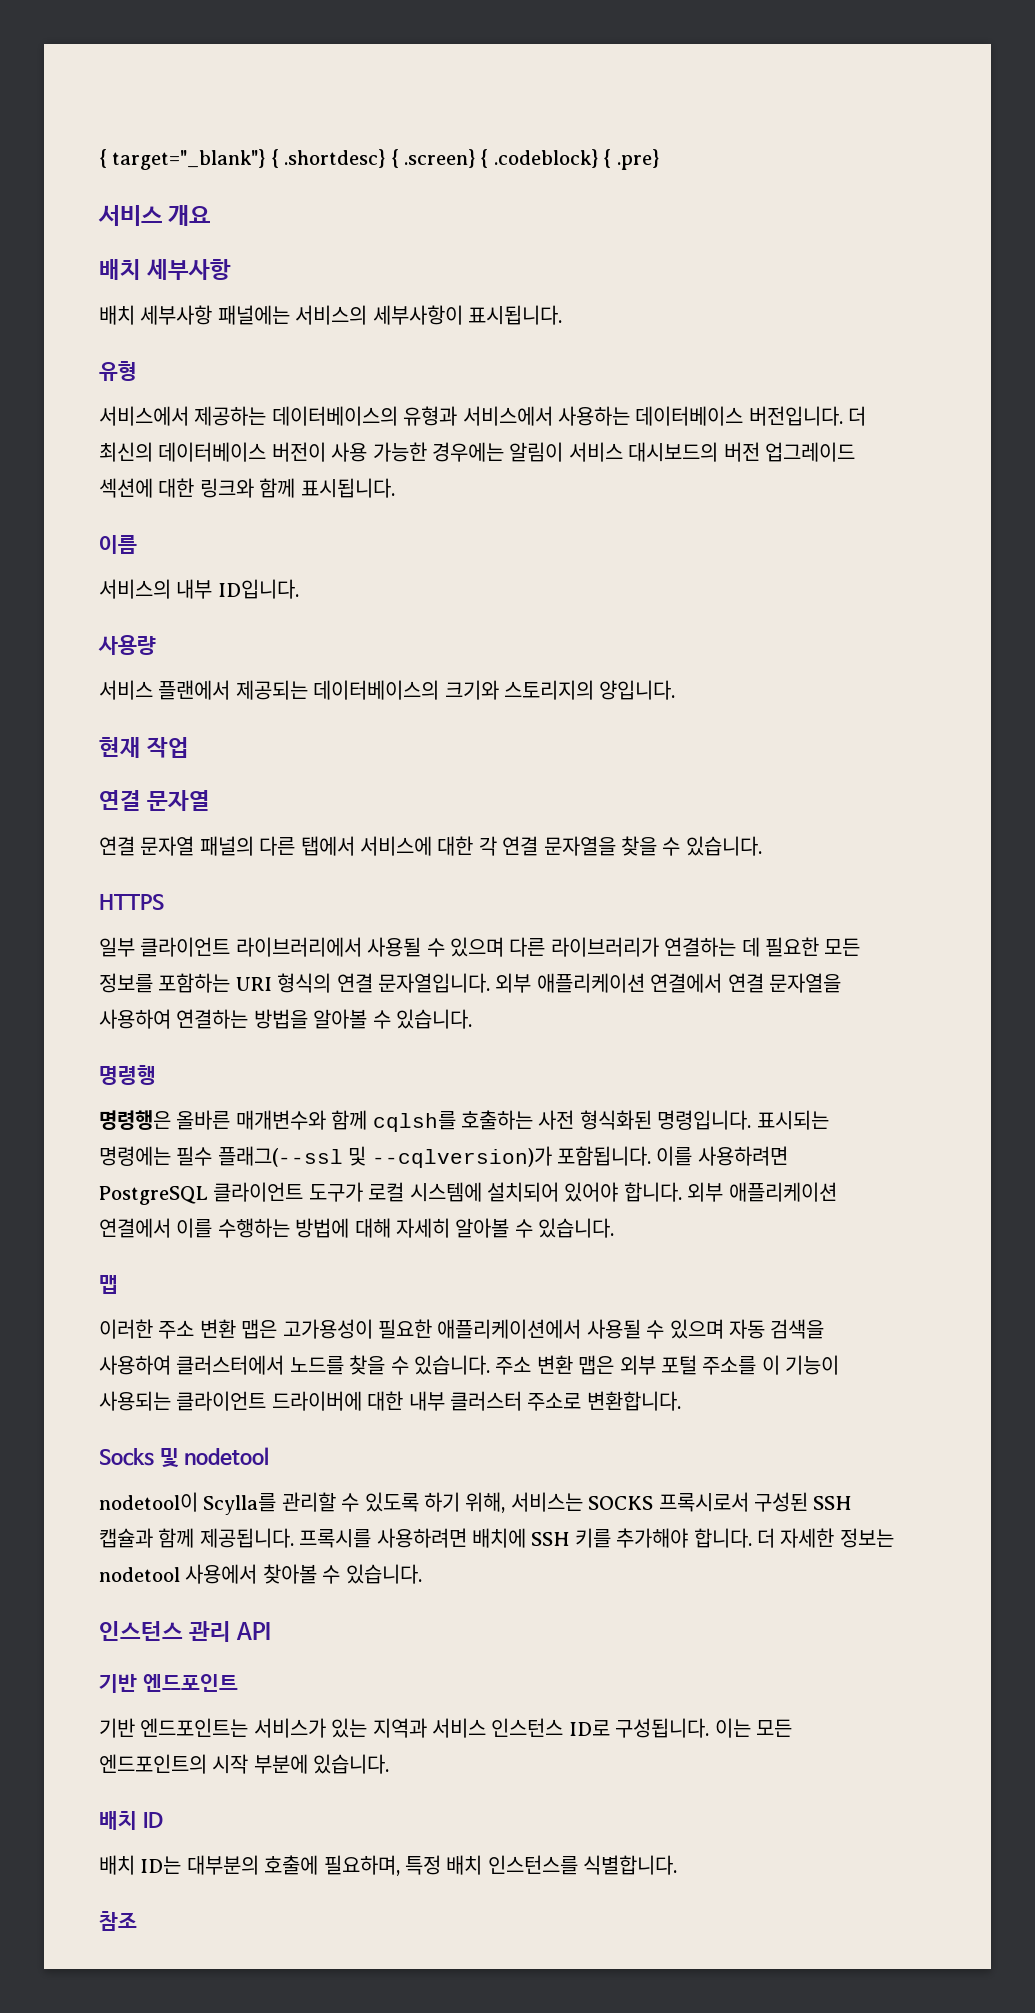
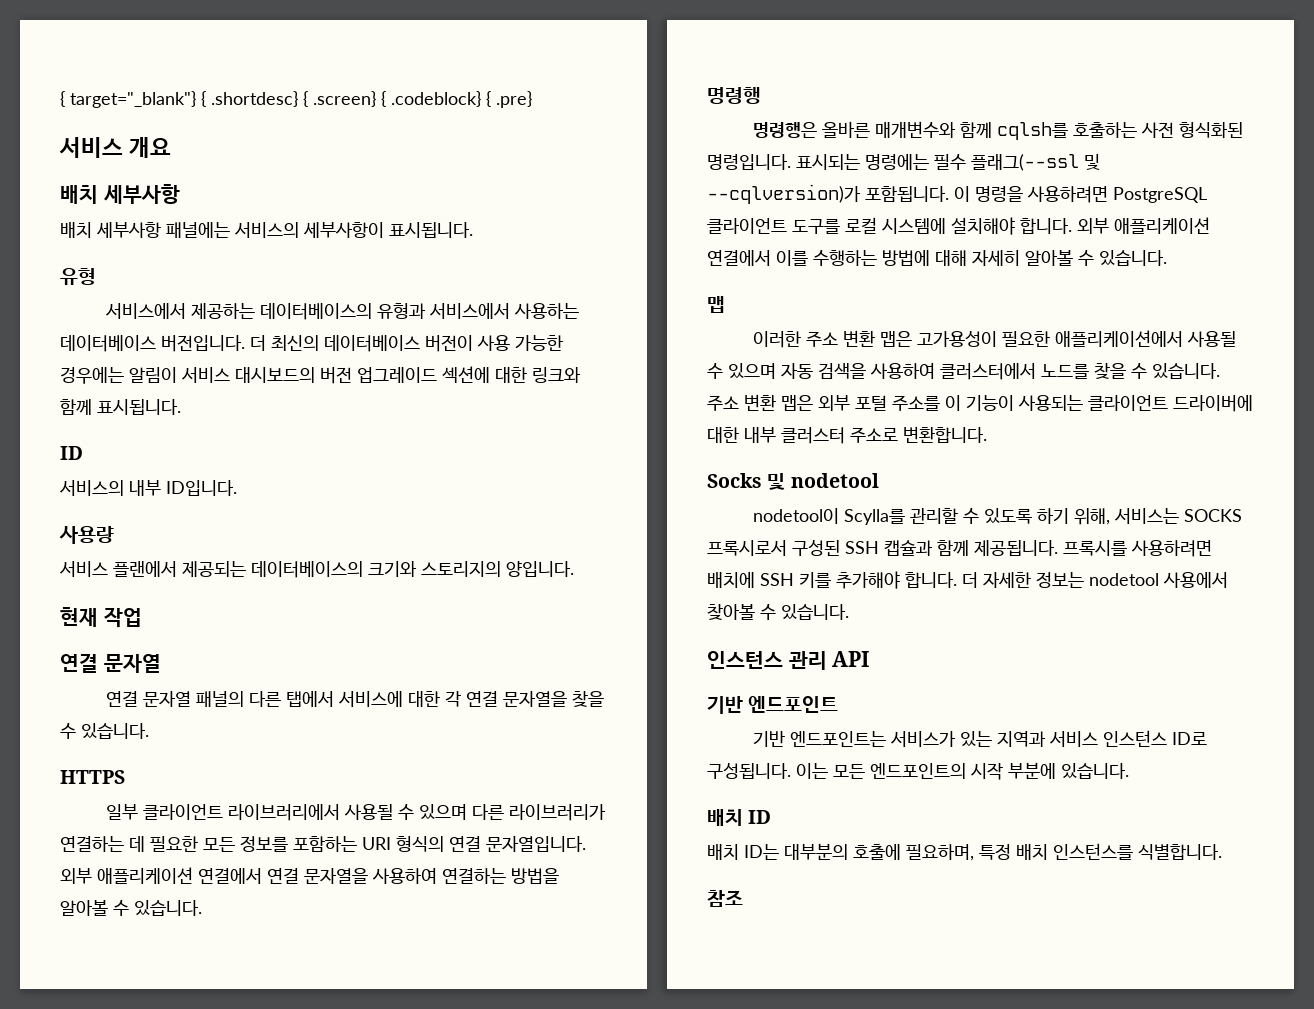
  더 최신의 데이터베이스 버전이 사용 가능한 경우에는 알림이 서비스 대시보드의 버전 업그레이드 섹션에 대한 링크와 함께 표시됩니다.
- 이름
+ ID
- 이를 사용하려면 PostgreSQL 클라이언트 도구가 로컬 시스템에 설치되어 있어야 합니다.
+ 이 명령을 사용하려면 PostgreSQL 클라이언트 도구를 로컬 시스템에 설치해야 합니다.

